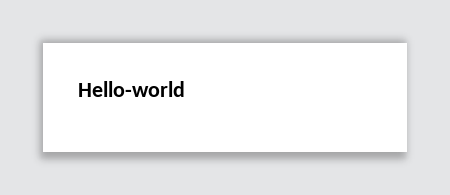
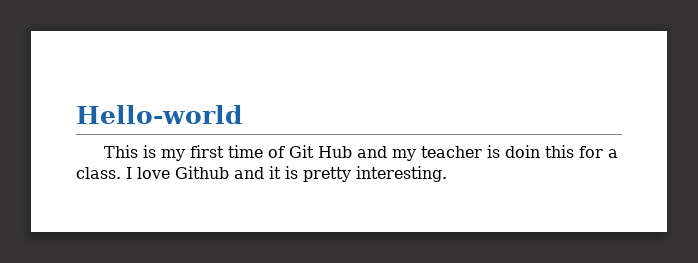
+ This is my first time of Git Hub and my teacher is doin this for a class. I love Github and it is pretty interesting.

